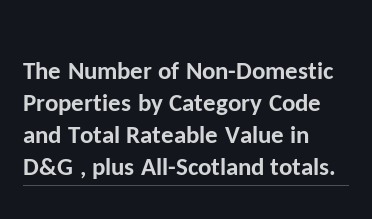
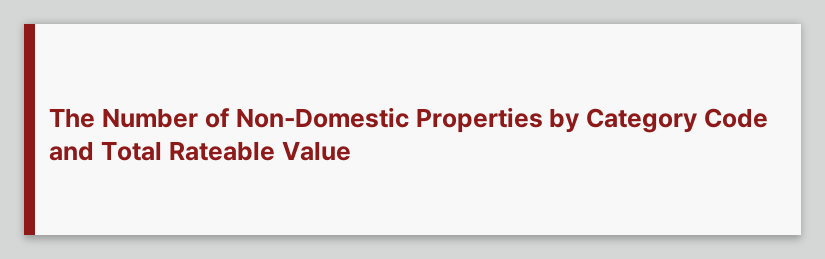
- The Number of Non-Domestic Properties by Category Code and Total Rateable Value in D&G , plus All-Scotland totals.
+ The Number of Non-Domestic Properties by Category Code and Total Rateable Value

